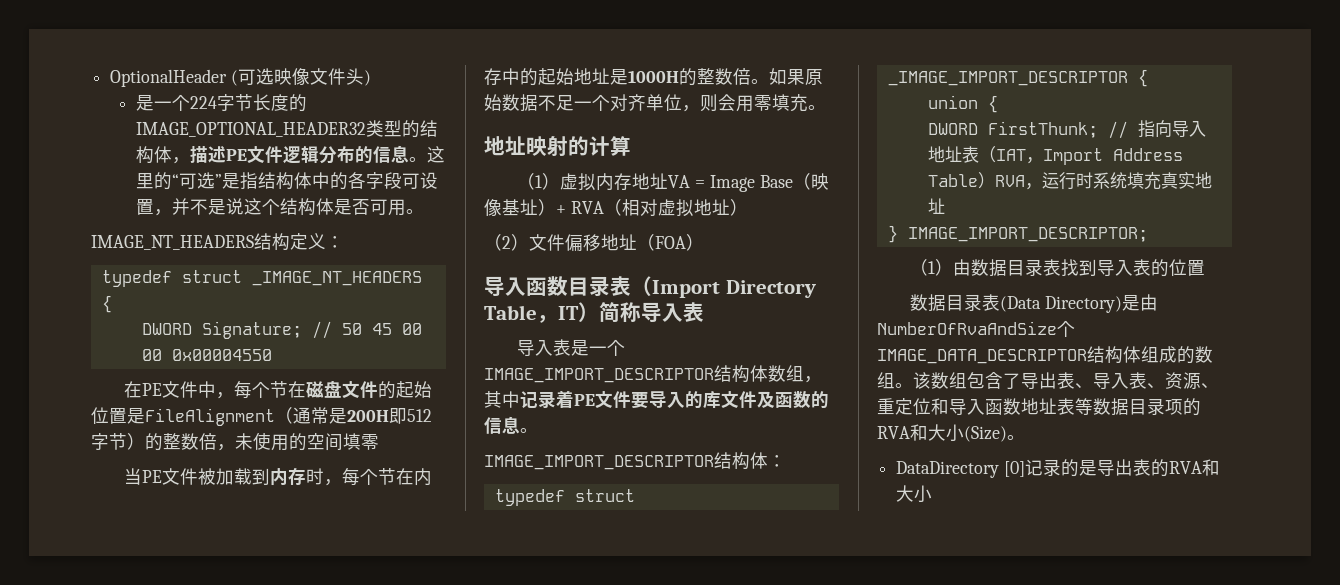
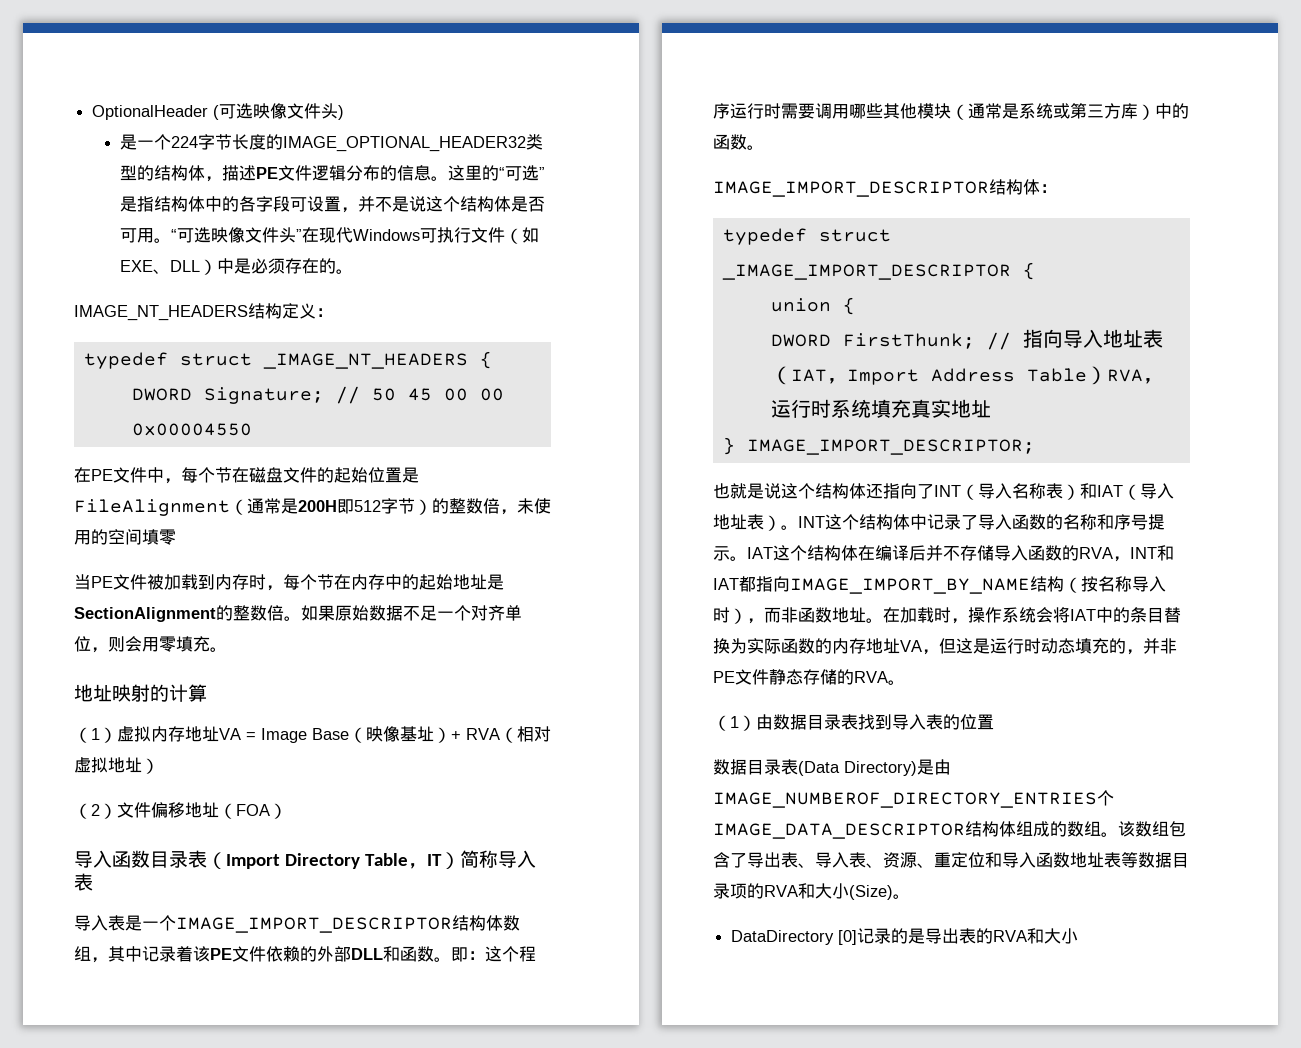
+ “可选映像文件头”在现代Windows可执行文件（如EXE、DLL）中是必须存在的。
- 当PE文件被加载到内存时，每个节在内存中的起始地址是1000H的整数倍。
+ 当PE文件被加载到内存时，每个节在内存中的起始地址是SectionAlignment的整数倍。
- 导入表是一个IMAGE_IMPORT_DESCRIPTOR结构体数组，其中记录着PE文件要导入的库文件及函数的信息。
+ 导入表是一个IMAGE_IMPORT_DESCRIPTOR结构体数组，其中记录着该PE文件依赖的外部DLL和函数。即：这个程序运行时需要调用哪些其他模块（通常是系统或第三方库）中的函数。
+ 也就是说这个结构体还指向了INT（导入名称表）和IAT（导入地址表）。INT这个结构体中记录了导入函数的名称和序号提示。IAT这个结构体在编译后并不存储导入函数的RVA，INT和IAT都指向IMAGE_IMPORT_BY_NAME结构（按名称导入时），而非函数地址。在加载时，操作系统会将IAT中的条目替换为实际函数的内存地址VA，但这是运行时动态填充的，并非PE文件静态存储的RVA。
- 数据目录表(Data Directory)是由NumberOfRvaAndSize个IMAGE_DATA_DESCRIPTOR结构体组成的数组。
+ 数据目录表(Data Directory)是由IMAGE_NUMBEROF_DIRECTORY_ENTRIES个IMAGE_DATA_DESCRIPTOR结构体组成的数组。

